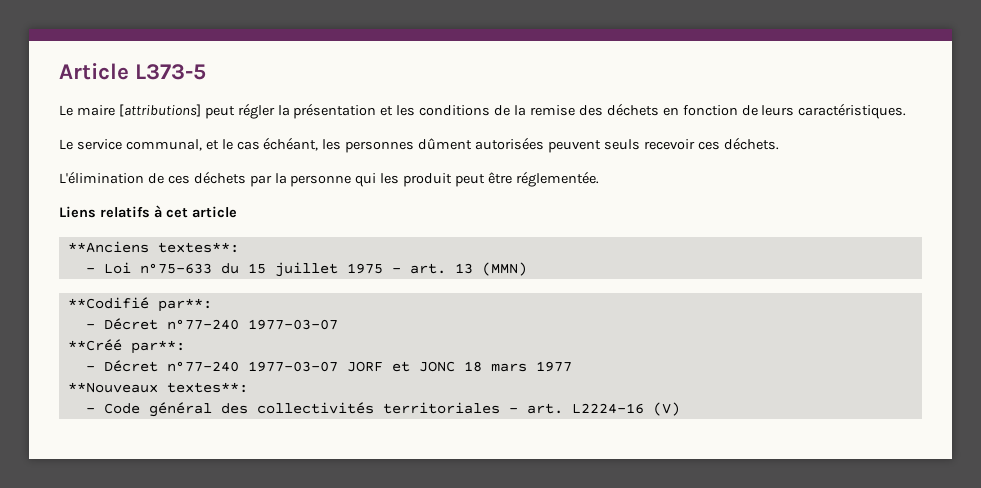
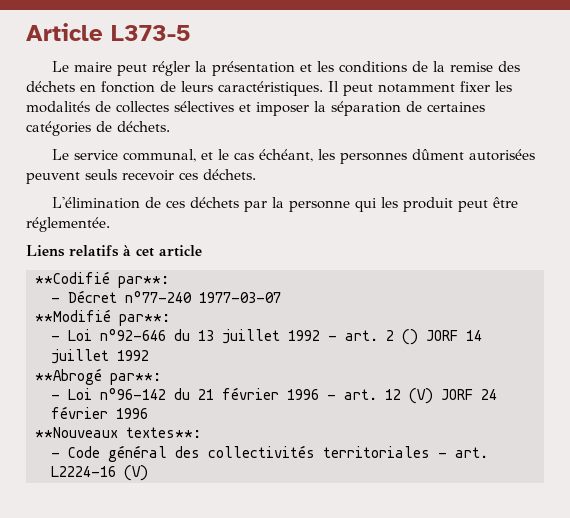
- Le maire [attributions] peut régler la présentation et les conditions de la remise des déchets en fonction de leurs caractéristiques.
+ Le maire peut régler la présentation et les conditions de la remise des déchets en fonction de leurs caractéristiques. Il peut notamment fixer les modalités de collectes sélectives et imposer la séparation de certaines catégories de déchets.
- **Anciens textes**:
- - Loi n°75-633 du 15 juillet 1975 - art. 13 (MMN)
- **Créé par**:
- - Décret n°77-240 1977-03-07 JORF et JONC 18 mars 1977
+ **Modifié par**:
+ - Loi n°92-646 du 13 juillet 1992 - art. 2 () JORF 14 juillet 1992
+ **Abrogé par**:
+ - Loi n°96-142 du 21 février 1996 - art. 12 (V) JORF 24 février 1996

